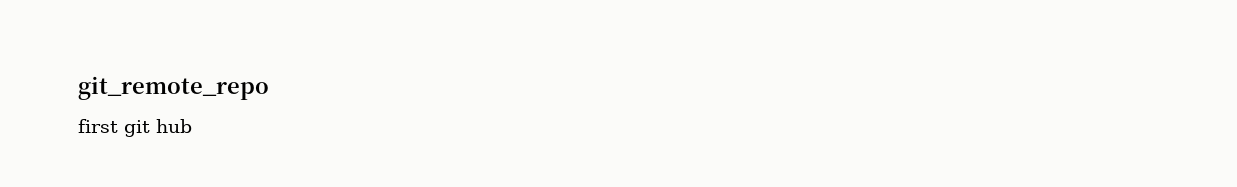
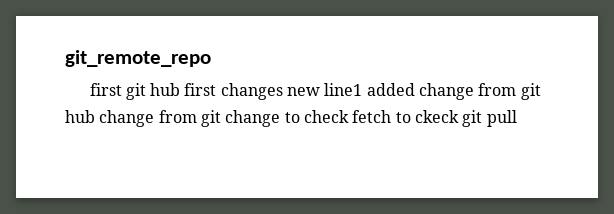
- first git hub
+ first git hub first changes new line1 added change from git hub change from git change to check fetch to ckeck git pull

